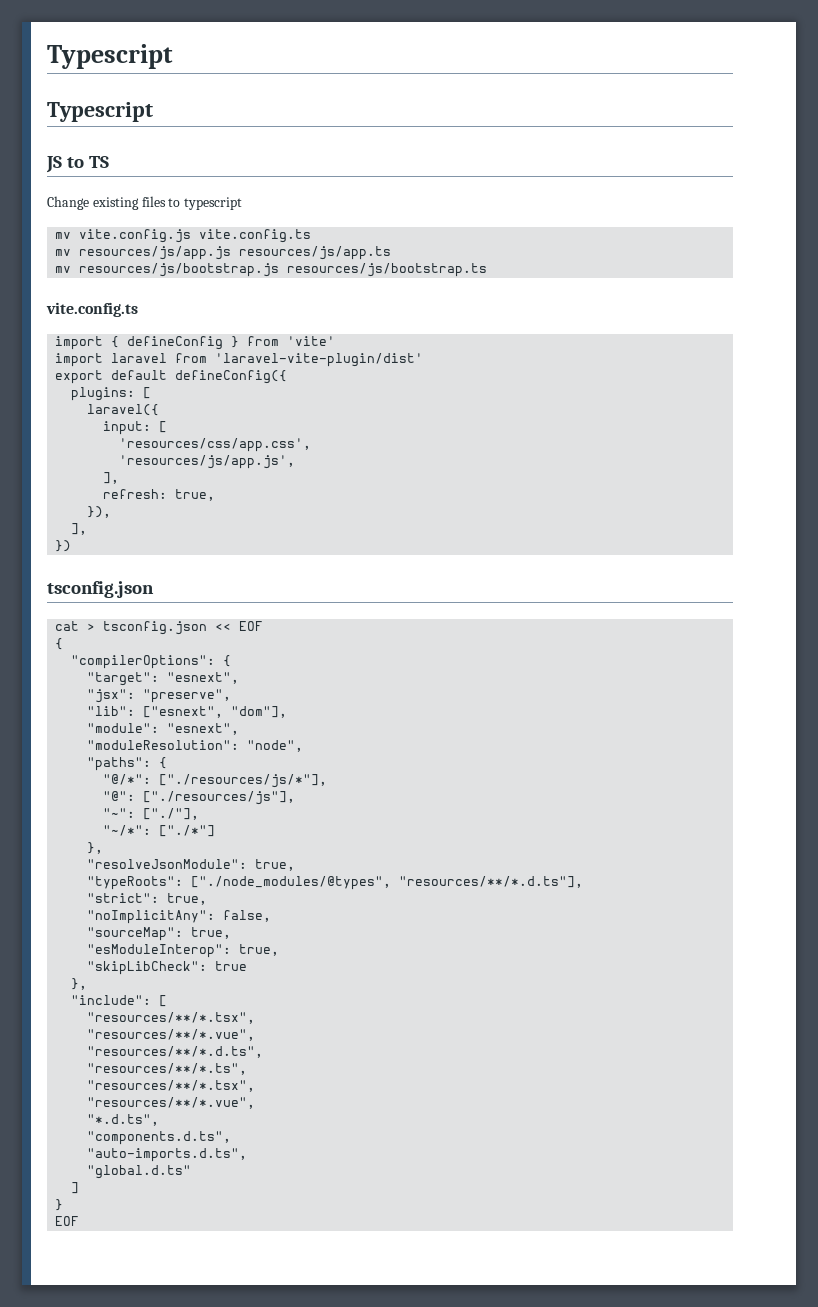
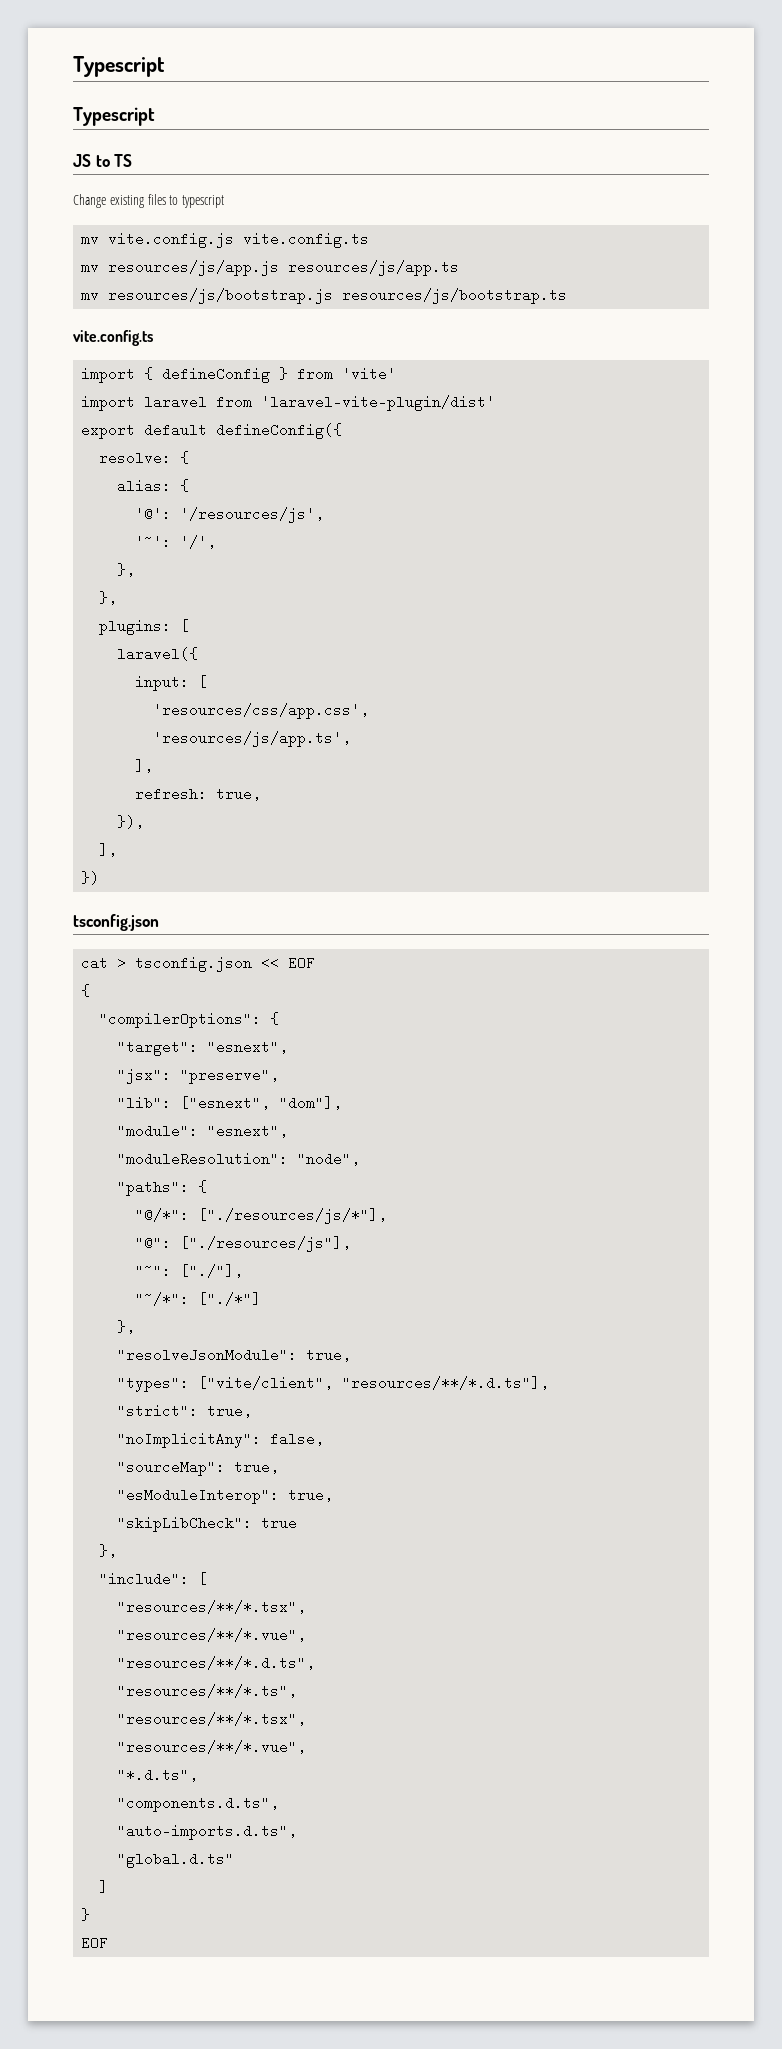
+ resolve: {
+ alias: {
+ '@': '/resources/js',
+ '~': '/',
+ },
+ },
- 'resources/js/app.js',
+ 'resources/js/app.ts',
- "typeRoots": ["./node_modules/@types", "resources/**/*.d.ts"],
+ "types": ["vite/client", "resources/**/*.d.ts"],

